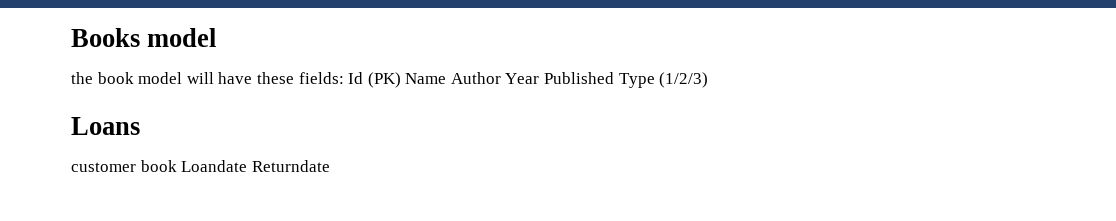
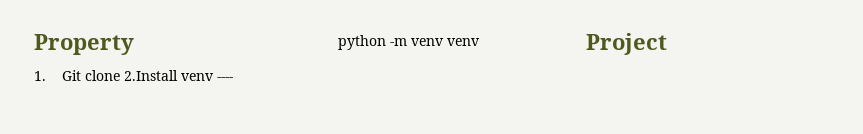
- Books model
- the book model will have these fields: Id (PK) Name Author Year Published Type (1/2/3)
- Loans
- customer book Loandate Returndate
+ Property
+ 1. Git clone 2.Install venv ---- python -m venv venv
+ Project

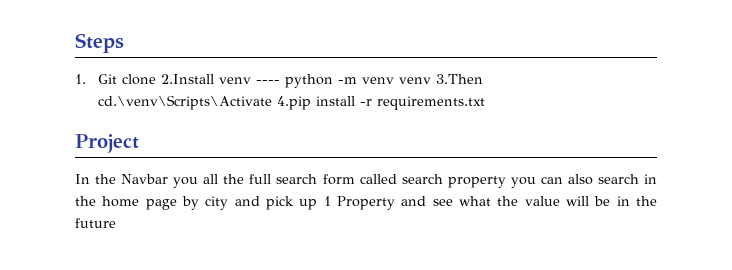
- Property
+ Steps
- 1. Git clone 2.Install venv ---- python -m venv venv
+ 1. Git clone 2.Install venv ---- python -m venv venv 3.Then cd.\venv\Scripts\Activate 4.pip install -r requirements.txt
  Project
+ In the Navbar you all the full search form called search property you can also search in the home page by city and pick up 1 Property and see what the value will be in the future

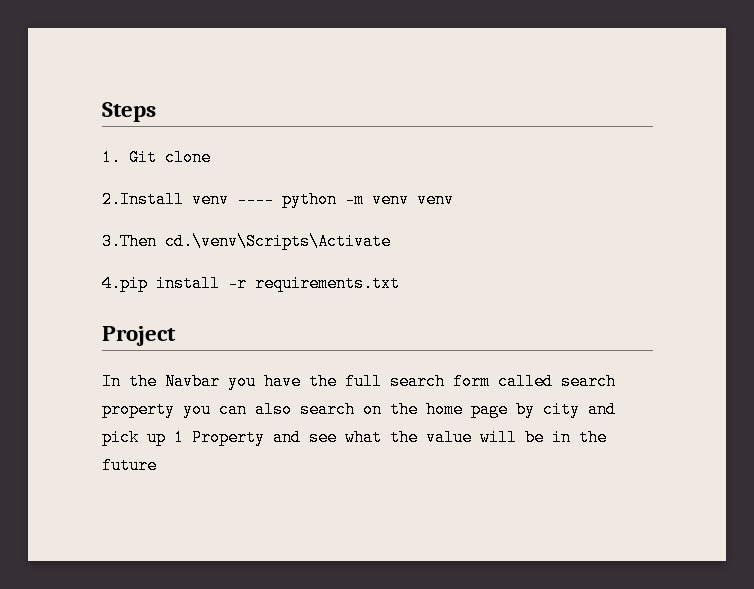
- 1. Git clone 2.Install venv ---- python -m venv venv 3.Then cd.\venv\Scripts\Activate 4.pip install -r requirements.txt
+ 1. Git clone
+ 2.Install venv ---- python -m venv venv
+ 3.Then cd.\venv\Scripts\Activate
+ 4.pip install -r requirements.txt
- In the Navbar you all the full search form called search property you can also search in the home page by city and pick up 1 Property and see what the value will be in the future
+ In the Navbar you have the full search form called search property you can also search on the home page by city and pick up 1 Property and see what the value will be in the future

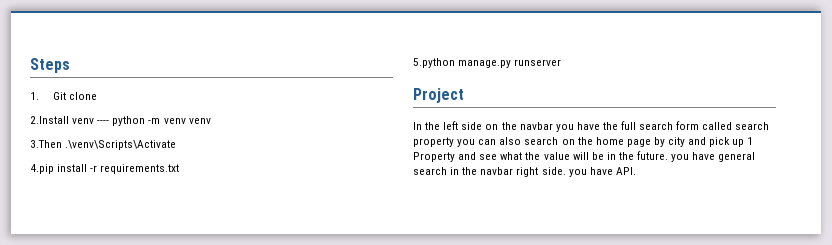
- 3.Then cd.\venv\Scripts\Activate
+ 3.Then .\venv\Scripts\Activate
+ 5.python manage.py runserver
- In the Navbar you have the full search form called search property you can also search on the home page by city and pick up 1 Property and see what the value will be in the future
+ In the left side on the navbar you have the full search form called search property you can also search on the home page by city and pick up 1 Property and see what the value will be in the future. you have general search in the navbar right side. you have API.

